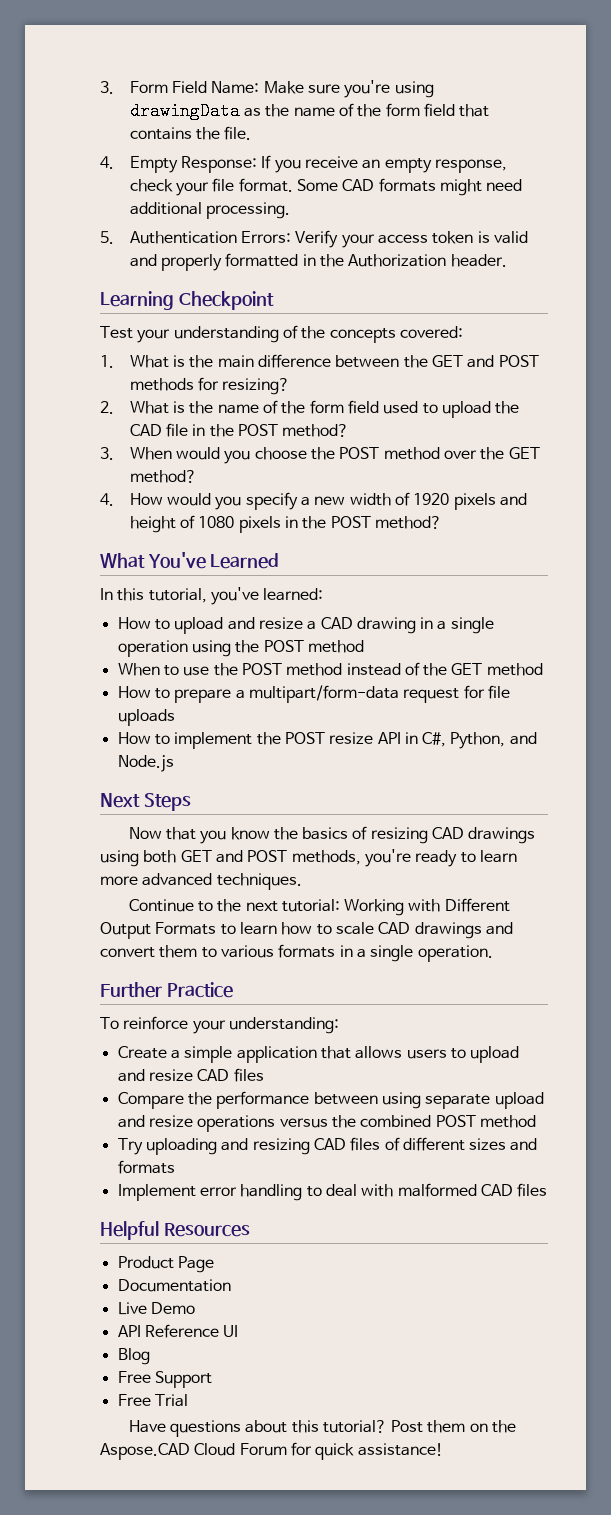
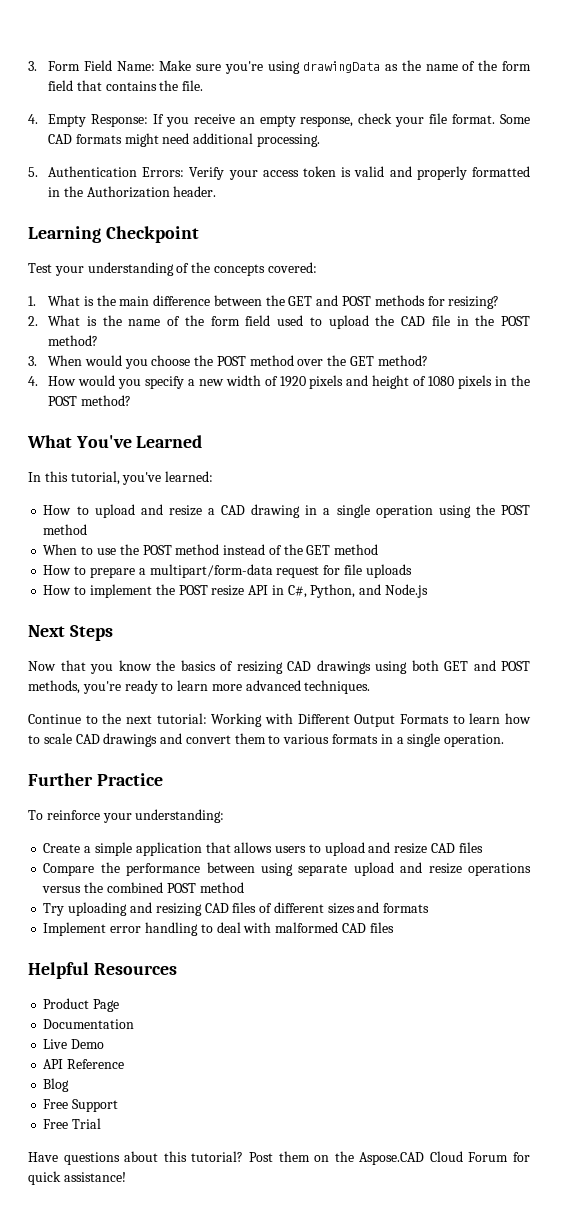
- API Reference UI
+ API Reference

